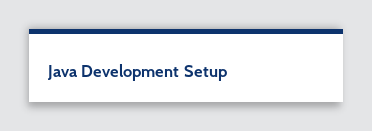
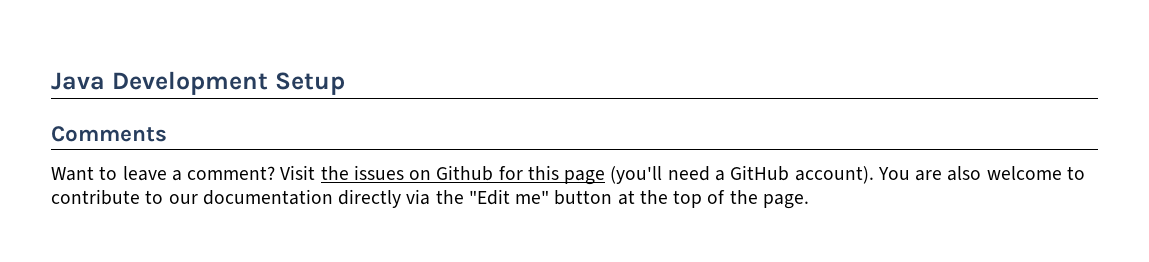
+ Comments
+ Want to leave a comment? Visit the issues on Github for this page (you'll need a GitHub account). You are also welcome to contribute to our documentation directly via the "Edit me" button at the top of the page.

